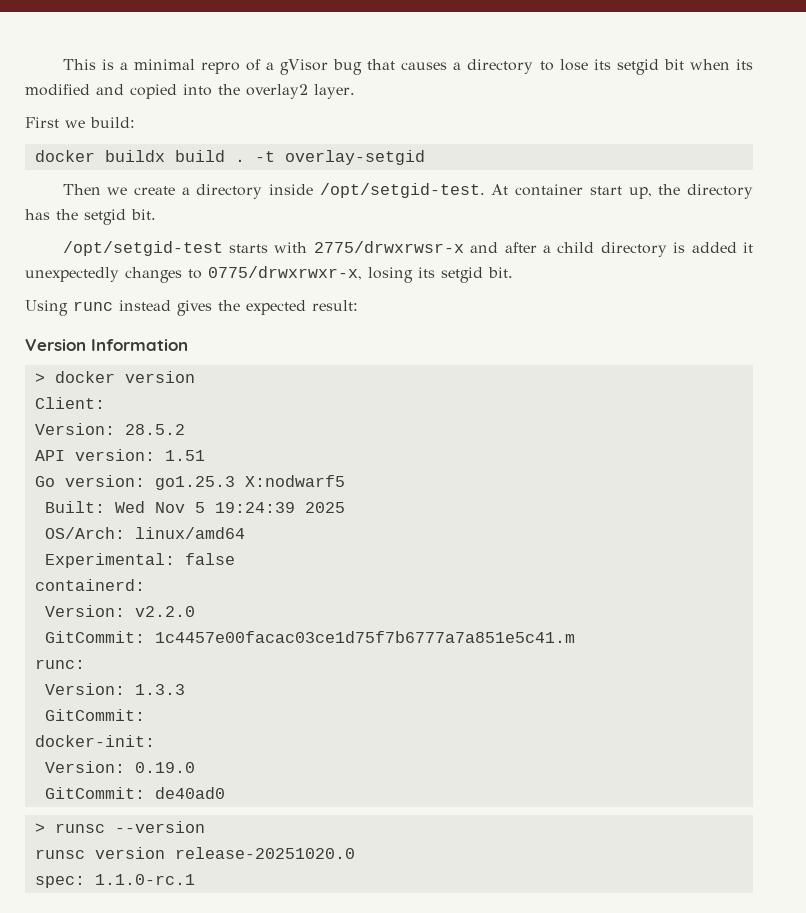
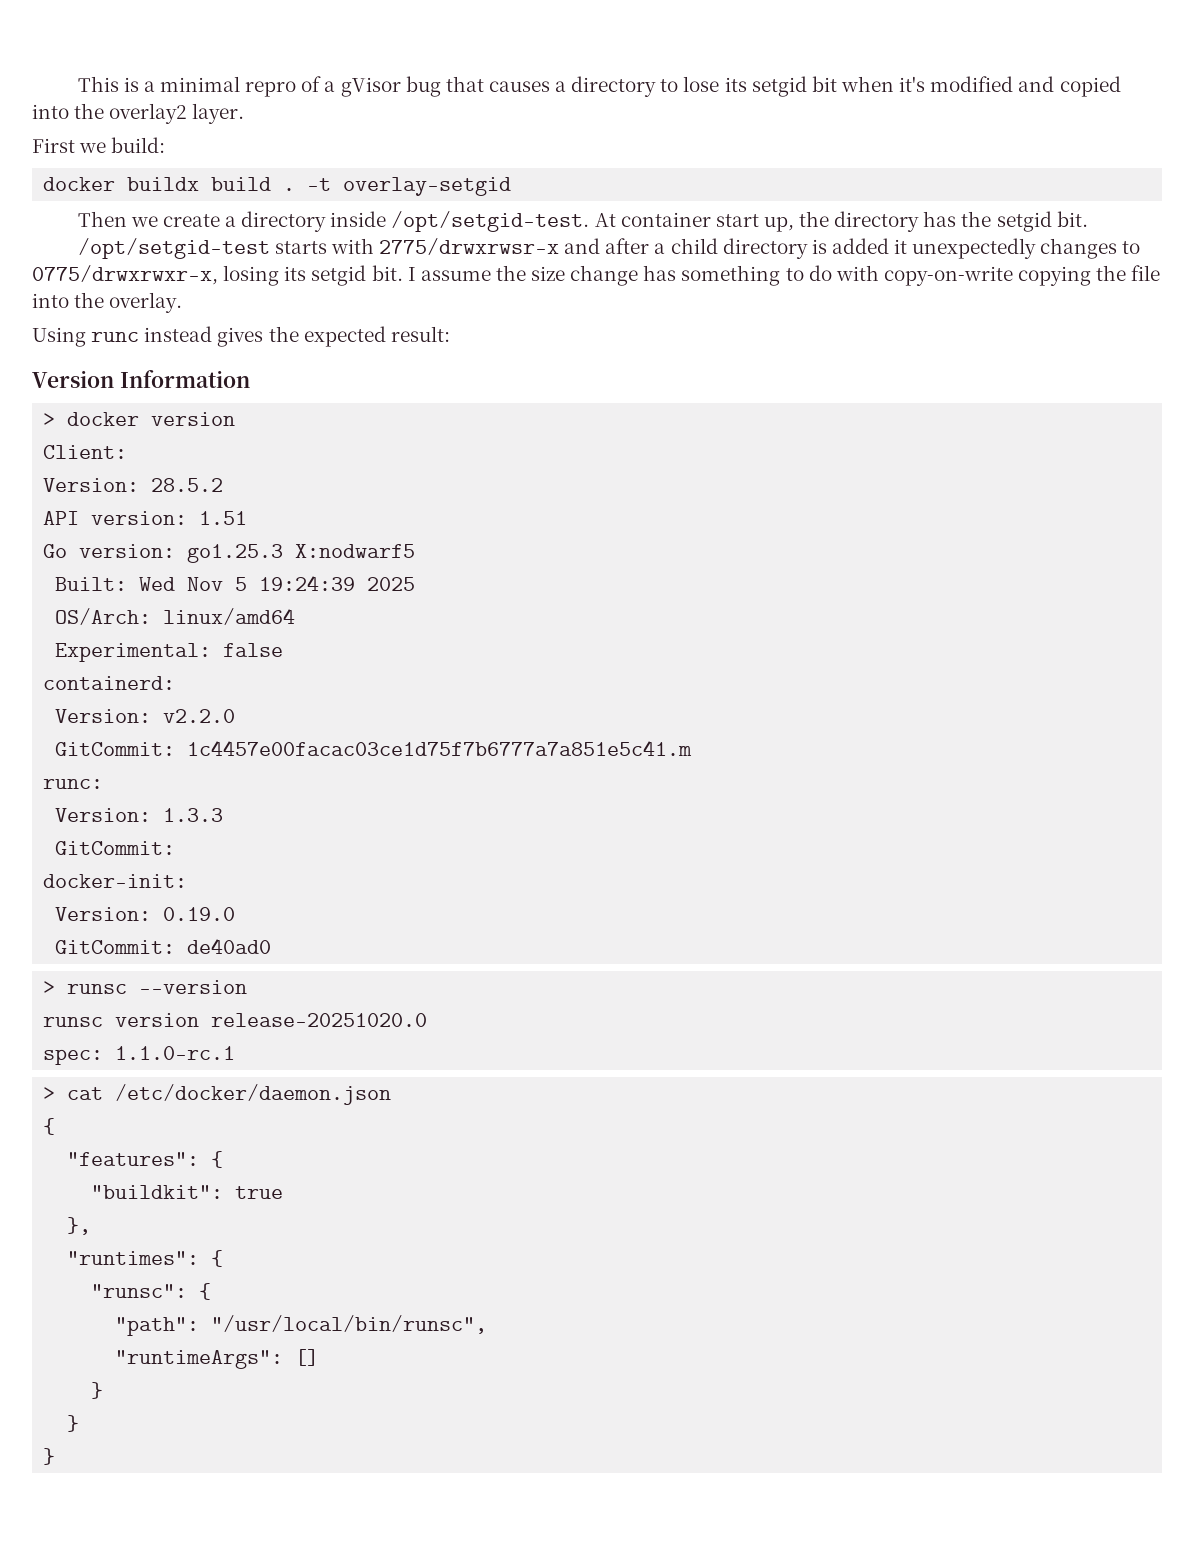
- This is a minimal repro of a gVisor bug that causes a directory to lose its setgid bit when its modified and copied into the overlay2 layer.
+ This is a minimal repro of a gVisor bug that causes a directory to lose its setgid bit when it's modified and copied into the overlay2 layer.
+ I assume the size change has something to do with copy-on-write copying the file into the overlay.
+ > cat /etc/docker/daemon.json
+ {
+ "features": {
+ "buildkit": true
+ },
+ "runtimes": {
+ "runsc": {
+ "path": "/usr/local/bin/runsc",
+ "runtimeArgs": []
+ }
+ }
+ }

